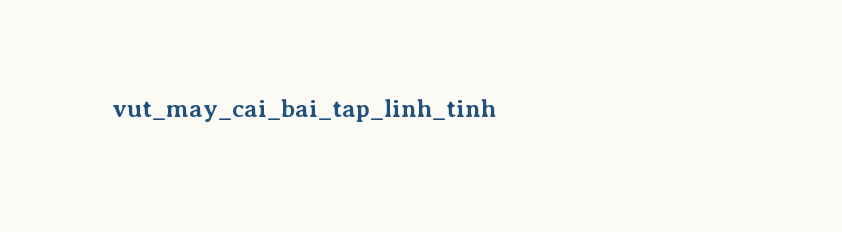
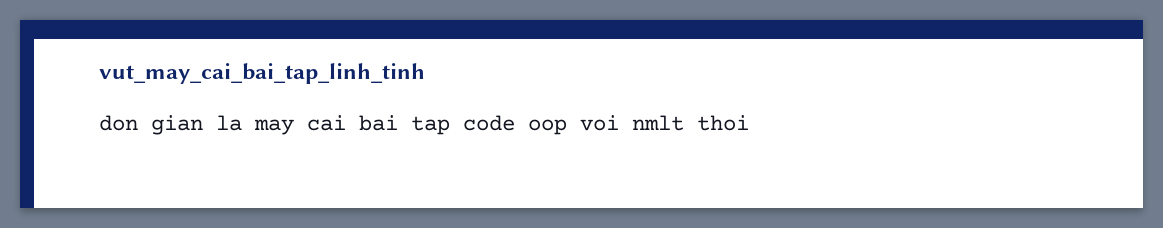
+ don gian la may cai bai tap code oop voi nmlt thoi

